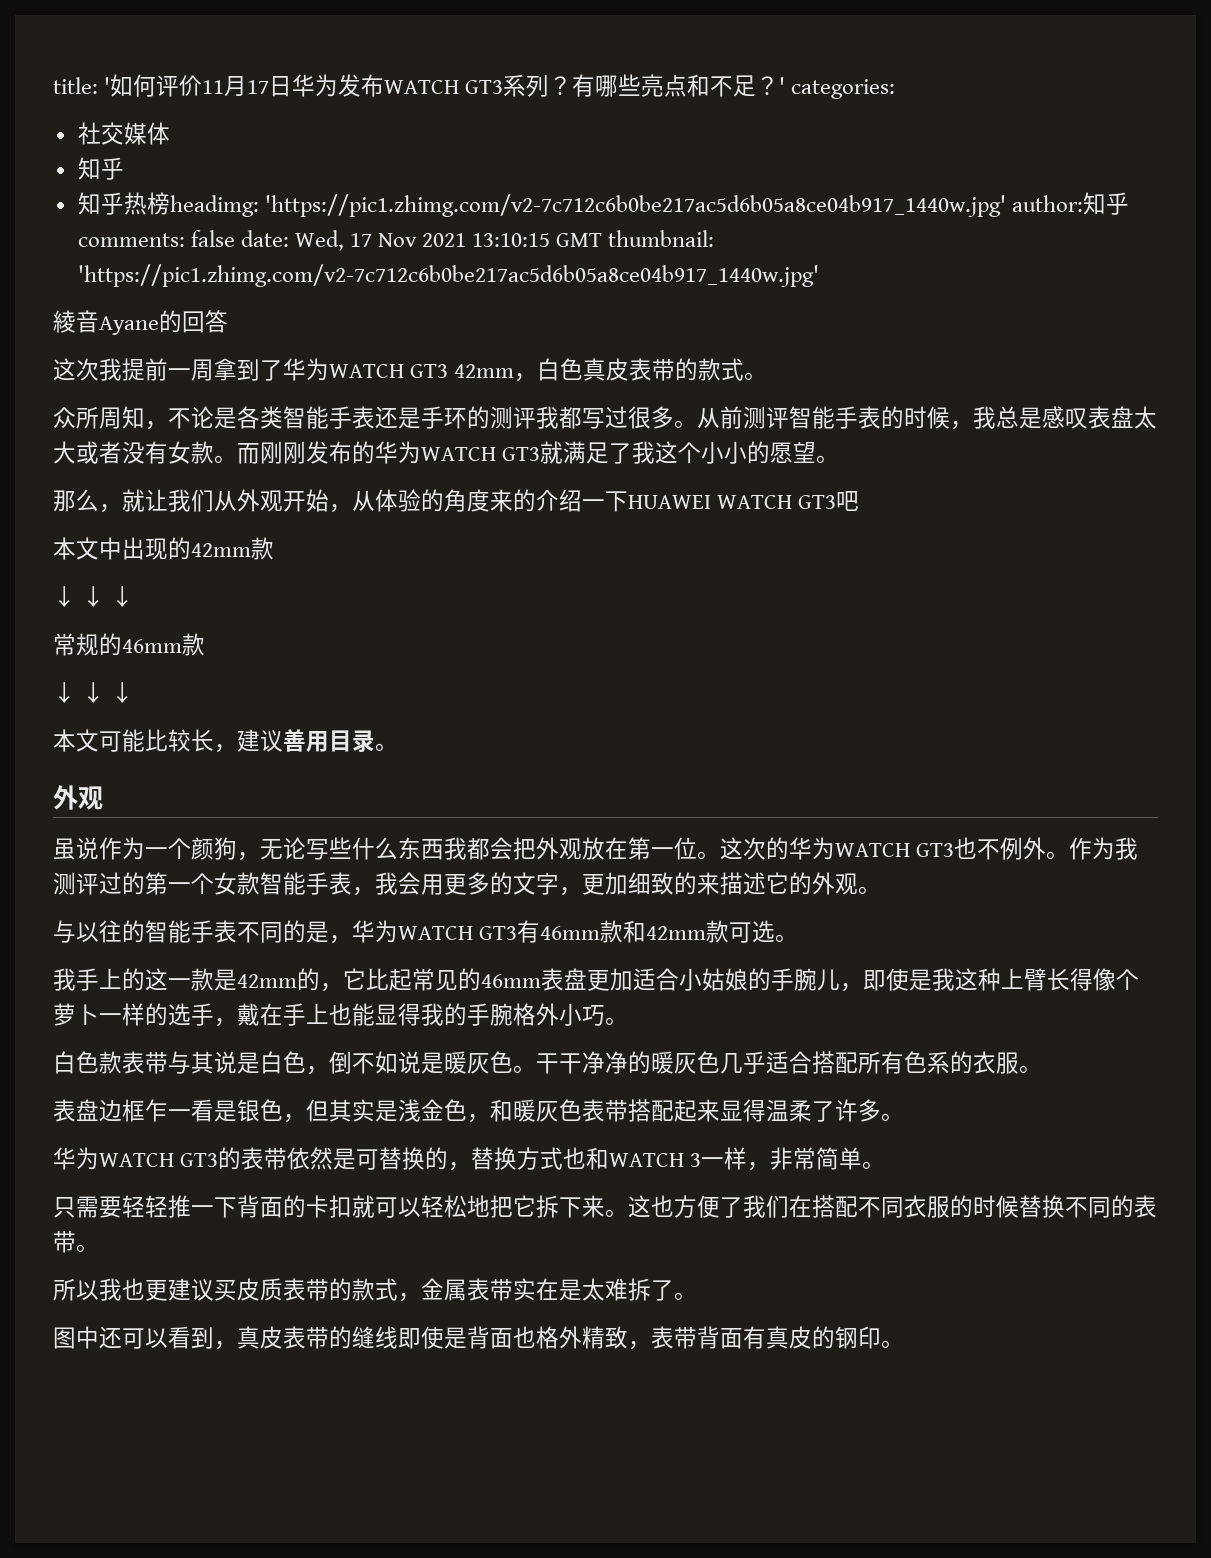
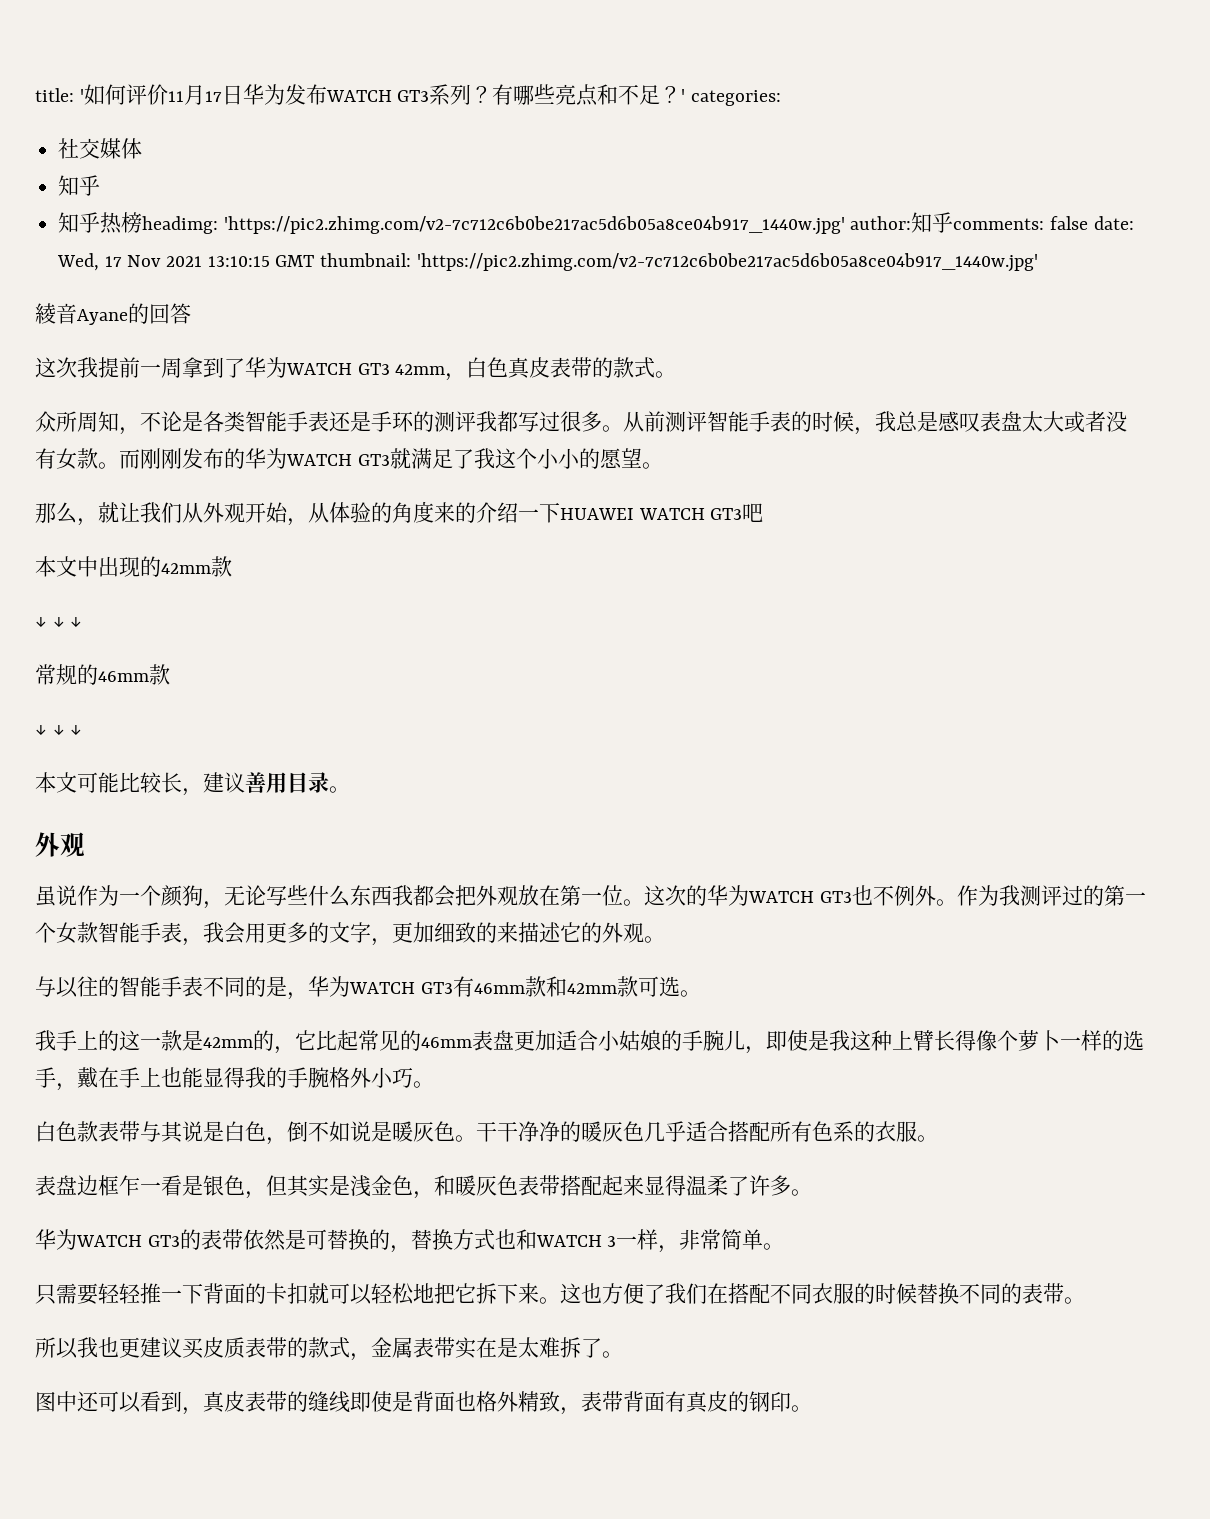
- 知乎热榜headimg: 'https://pic1.zhimg.com/v2-7c712c6b0be217ac5d6b05a8ce04b917_1440w.jpg' author:知乎comments: false date: Wed, 17 Nov 2021 13:10:15 GMT thumbnail: 'https://pic1.zhimg.com/v2-7c712c6b0be217ac5d6b05a8ce04b917_1440w.jpg'
+ 知乎热榜headimg: 'https://pic2.zhimg.com/v2-7c712c6b0be217ac5d6b05a8ce04b917_1440w.jpg' author:知乎comments: false date: Wed, 17 Nov 2021 13:10:15 GMT thumbnail: 'https://pic2.zhimg.com/v2-7c712c6b0be217ac5d6b05a8ce04b917_1440w.jpg'

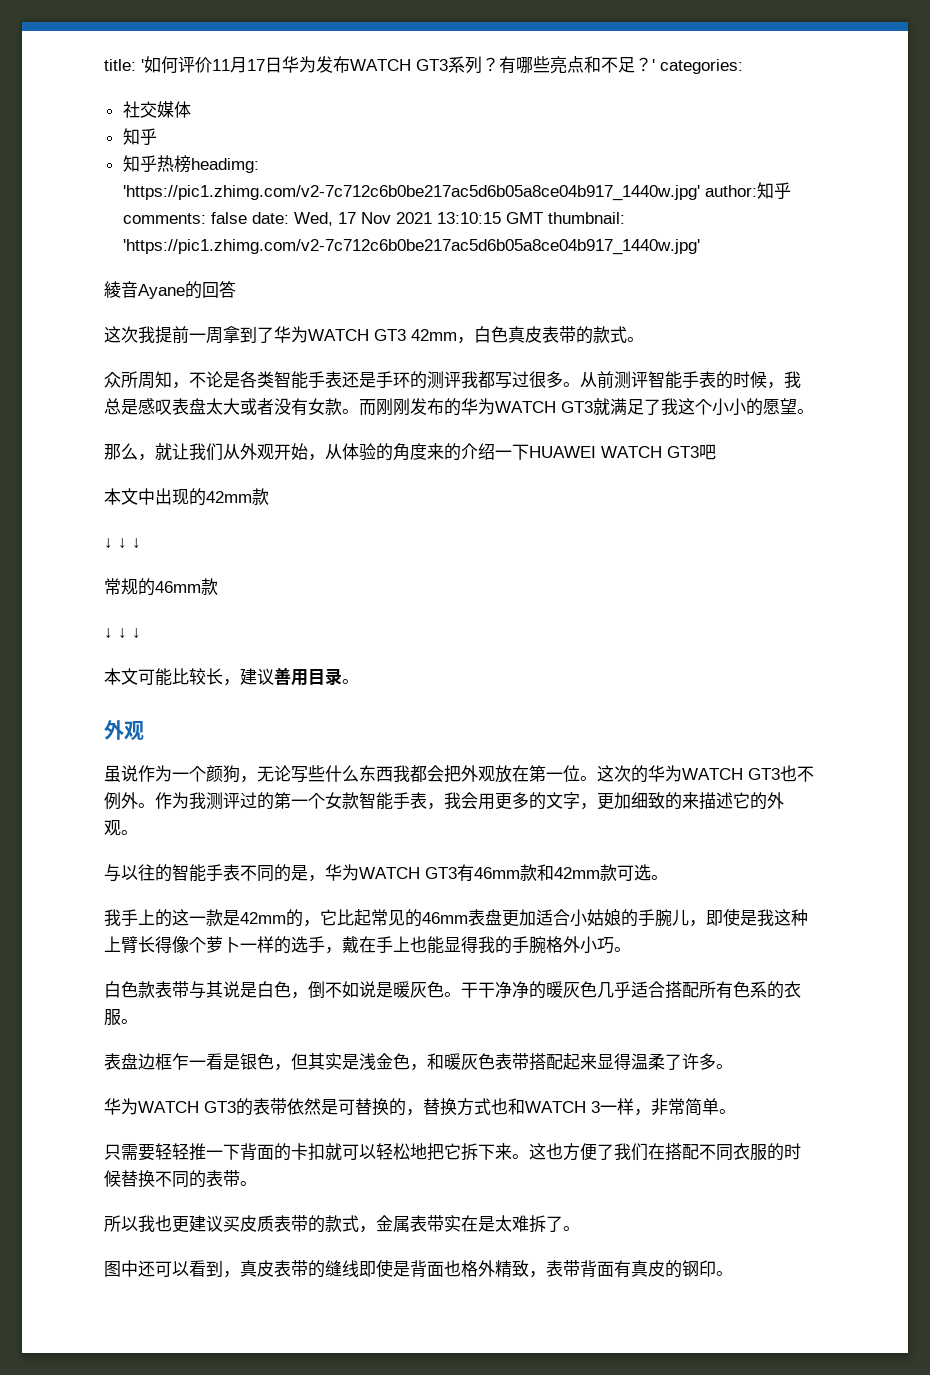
- 知乎热榜headimg: 'https://pic2.zhimg.com/v2-7c712c6b0be217ac5d6b05a8ce04b917_1440w.jpg' author:知乎comments: false date: Wed, 17 Nov 2021 13:10:15 GMT thumbnail: 'https://pic2.zhimg.com/v2-7c712c6b0be217ac5d6b05a8ce04b917_1440w.jpg'
+ 知乎热榜headimg: 'https://pic1.zhimg.com/v2-7c712c6b0be217ac5d6b05a8ce04b917_1440w.jpg' author:知乎comments: false date: Wed, 17 Nov 2021 13:10:15 GMT thumbnail: 'https://pic1.zhimg.com/v2-7c712c6b0be217ac5d6b05a8ce04b917_1440w.jpg'

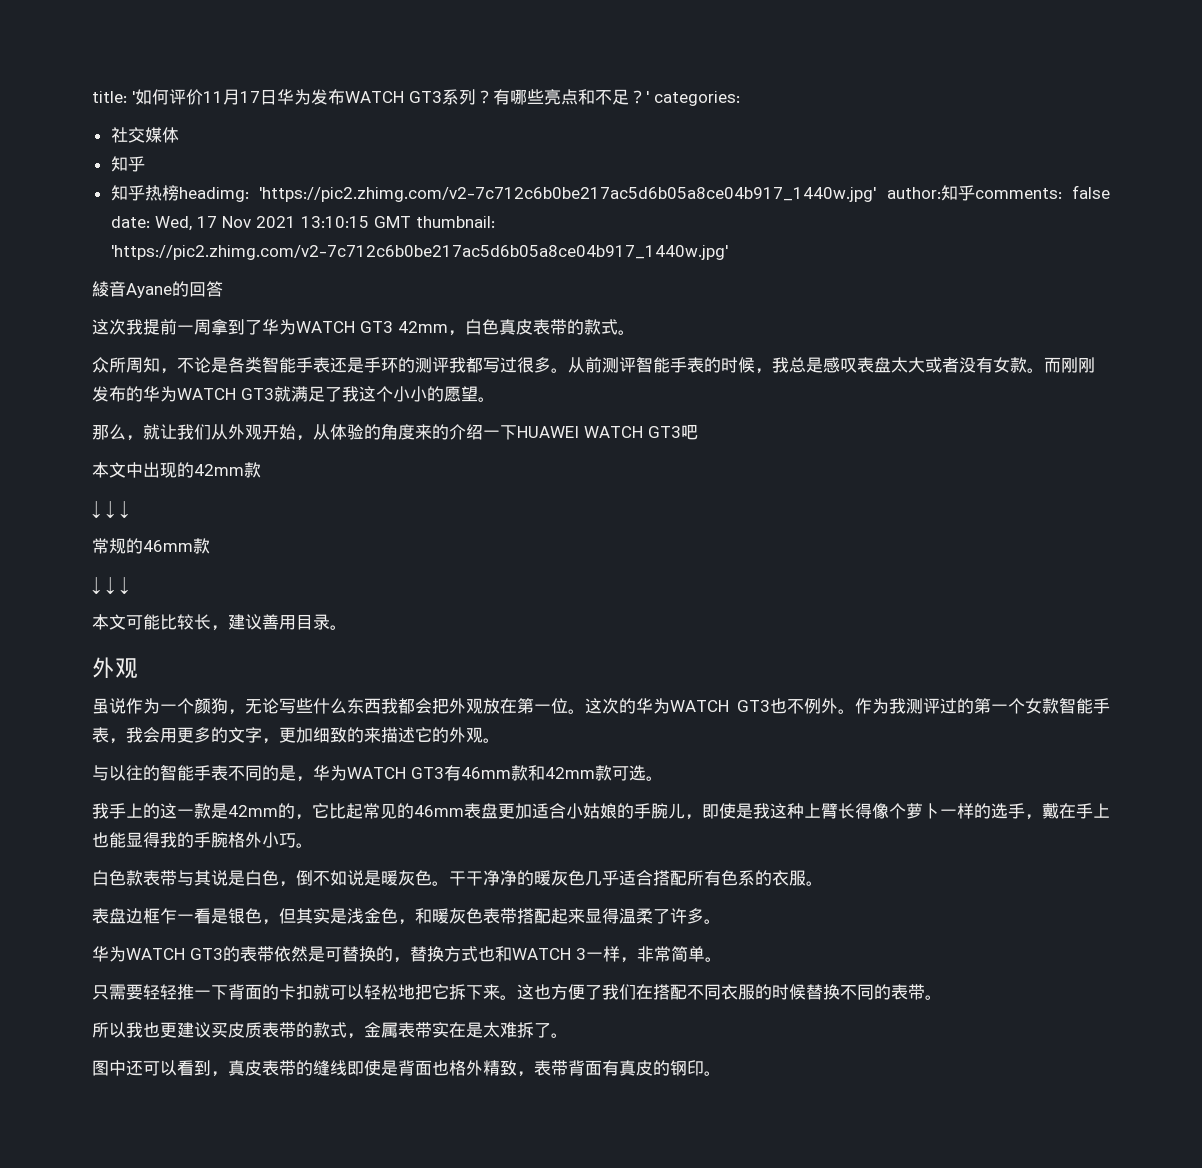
- 知乎热榜headimg: 'https://pic1.zhimg.com/v2-7c712c6b0be217ac5d6b05a8ce04b917_1440w.jpg' author:知乎comments: false date: Wed, 17 Nov 2021 13:10:15 GMT thumbnail: 'https://pic1.zhimg.com/v2-7c712c6b0be217ac5d6b05a8ce04b917_1440w.jpg'
+ 知乎热榜headimg: 'https://pic2.zhimg.com/v2-7c712c6b0be217ac5d6b05a8ce04b917_1440w.jpg' author:知乎comments: false date: Wed, 17 Nov 2021 13:10:15 GMT thumbnail: 'https://pic2.zhimg.com/v2-7c712c6b0be217ac5d6b05a8ce04b917_1440w.jpg'

